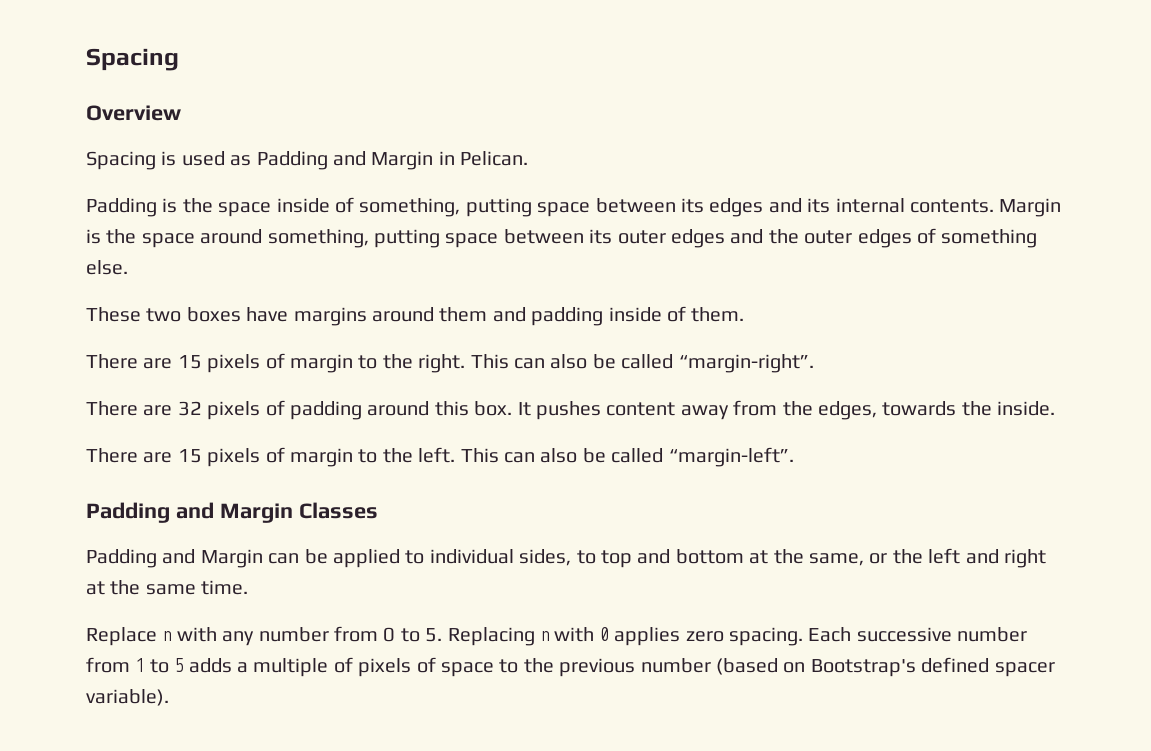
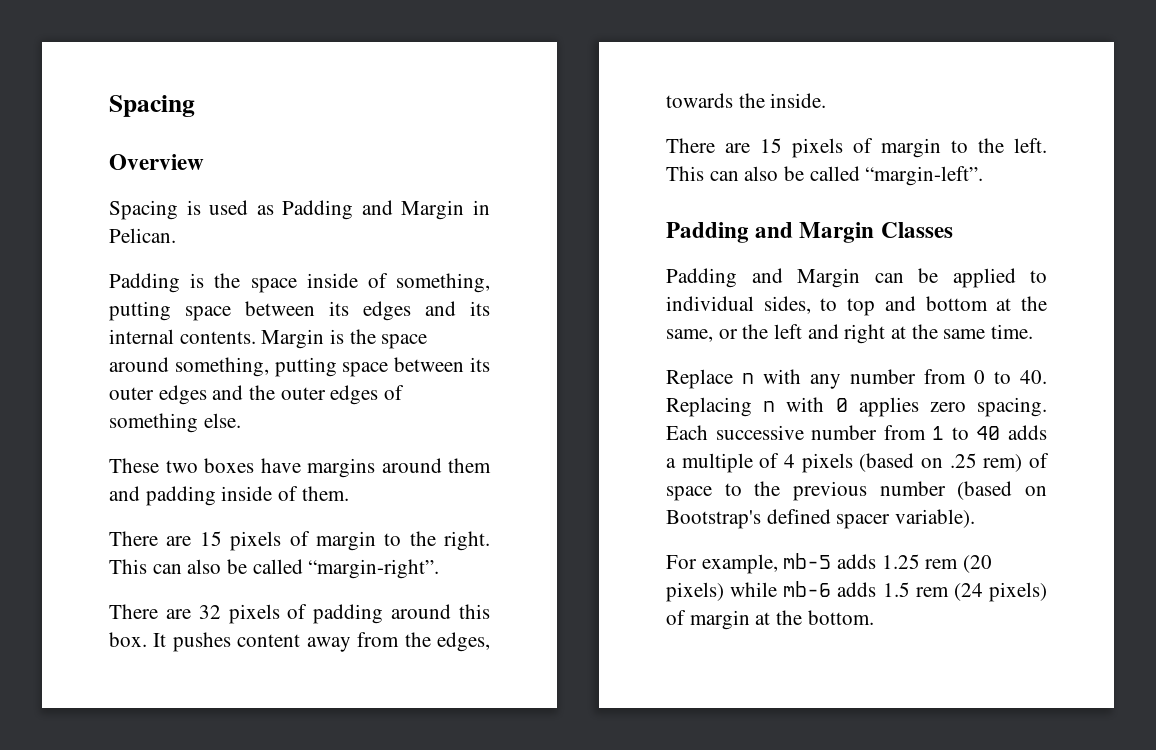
- Replace n with any number from 0 to 5. Replacing n with 0 applies zero spacing.
+ Replace n with any number from 0 to 40. Replacing n with 0 applies zero spacing.
- Each successive number from 1 to 5 adds a multiple of pixels of space to the previous number (based on Bootstrap's defined spacer variable).
+ Each successive number from 1 to 40 adds a multiple of 4 pixels (based on .25 rem) of space to the previous number (based on Bootstrap's defined spacer variable).
+ For example, mb-5 adds 1.25 rem (20 pixels) while mb-6 adds 1.5 rem (24 pixels) of margin at the bottom.

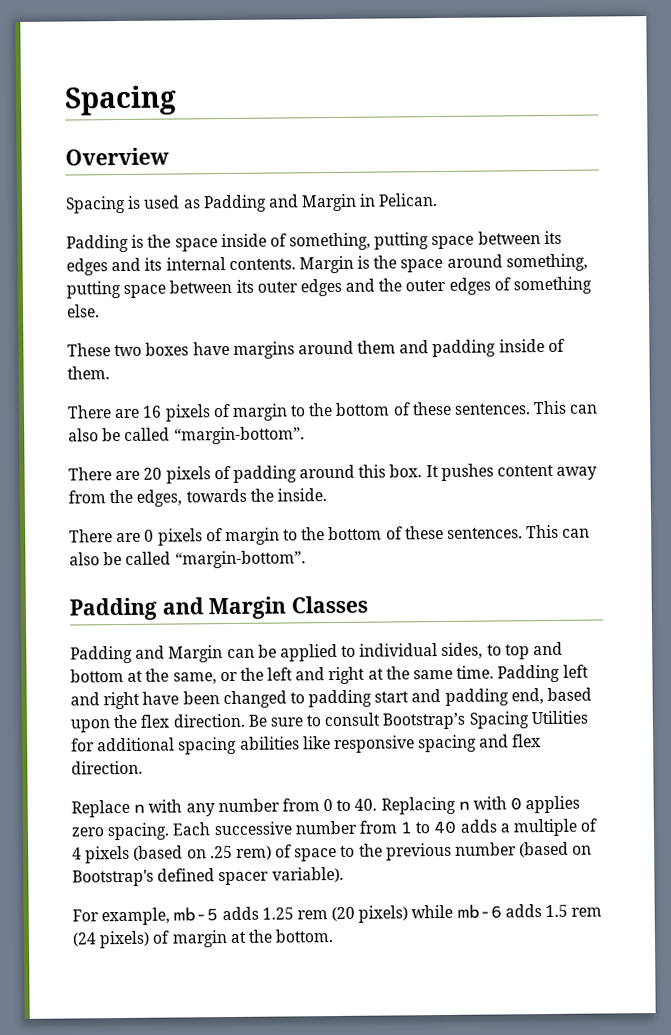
- There are 15 pixels of margin to the right. This can also be called “margin-right”.
- There are 32 pixels of padding around this box.
+ There are 16 pixels of margin to the bottom of these sentences. This can also be called “margin-bottom”.
+ There are 20 pixels of padding around this box.
- There are 15 pixels of margin to the left. This can also be called “margin-left”.
+ There are 0 pixels of margin to the bottom of these sentences. This can also be called “margin-bottom”.
+ Padding left and right have been changed to padding start and padding end, based upon the flex direction. Be sure to consult Bootstrap’s Spacing Utilities for additional spacing abilities like responsive spacing and flex direction.

